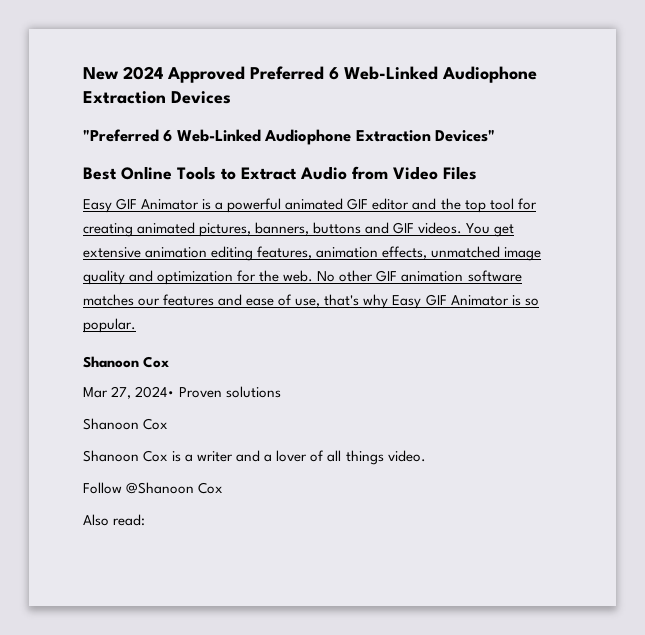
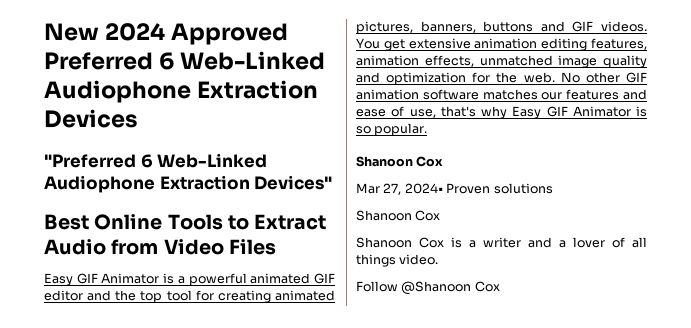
- Also read:

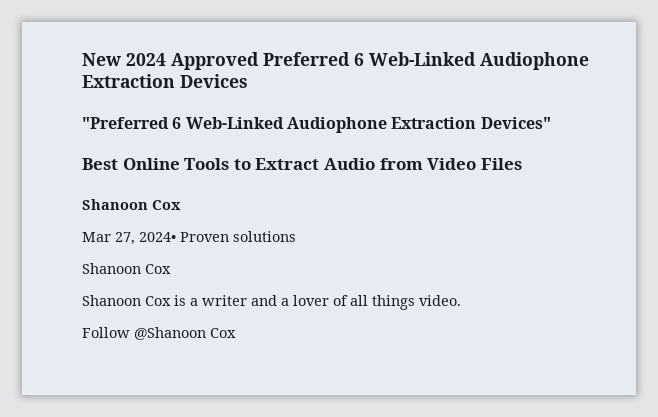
- Easy GIF Animator is a powerful animated GIF editor and the top tool for creating animated pictures, banners, buttons and GIF videos. You get extensive animation editing features, animation effects, unmatched image quality and optimization for the web. No other GIF animation software matches our features and ease of use, that's why Easy GIF Animator is so popular.

